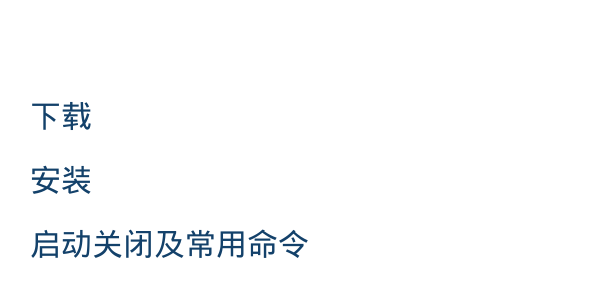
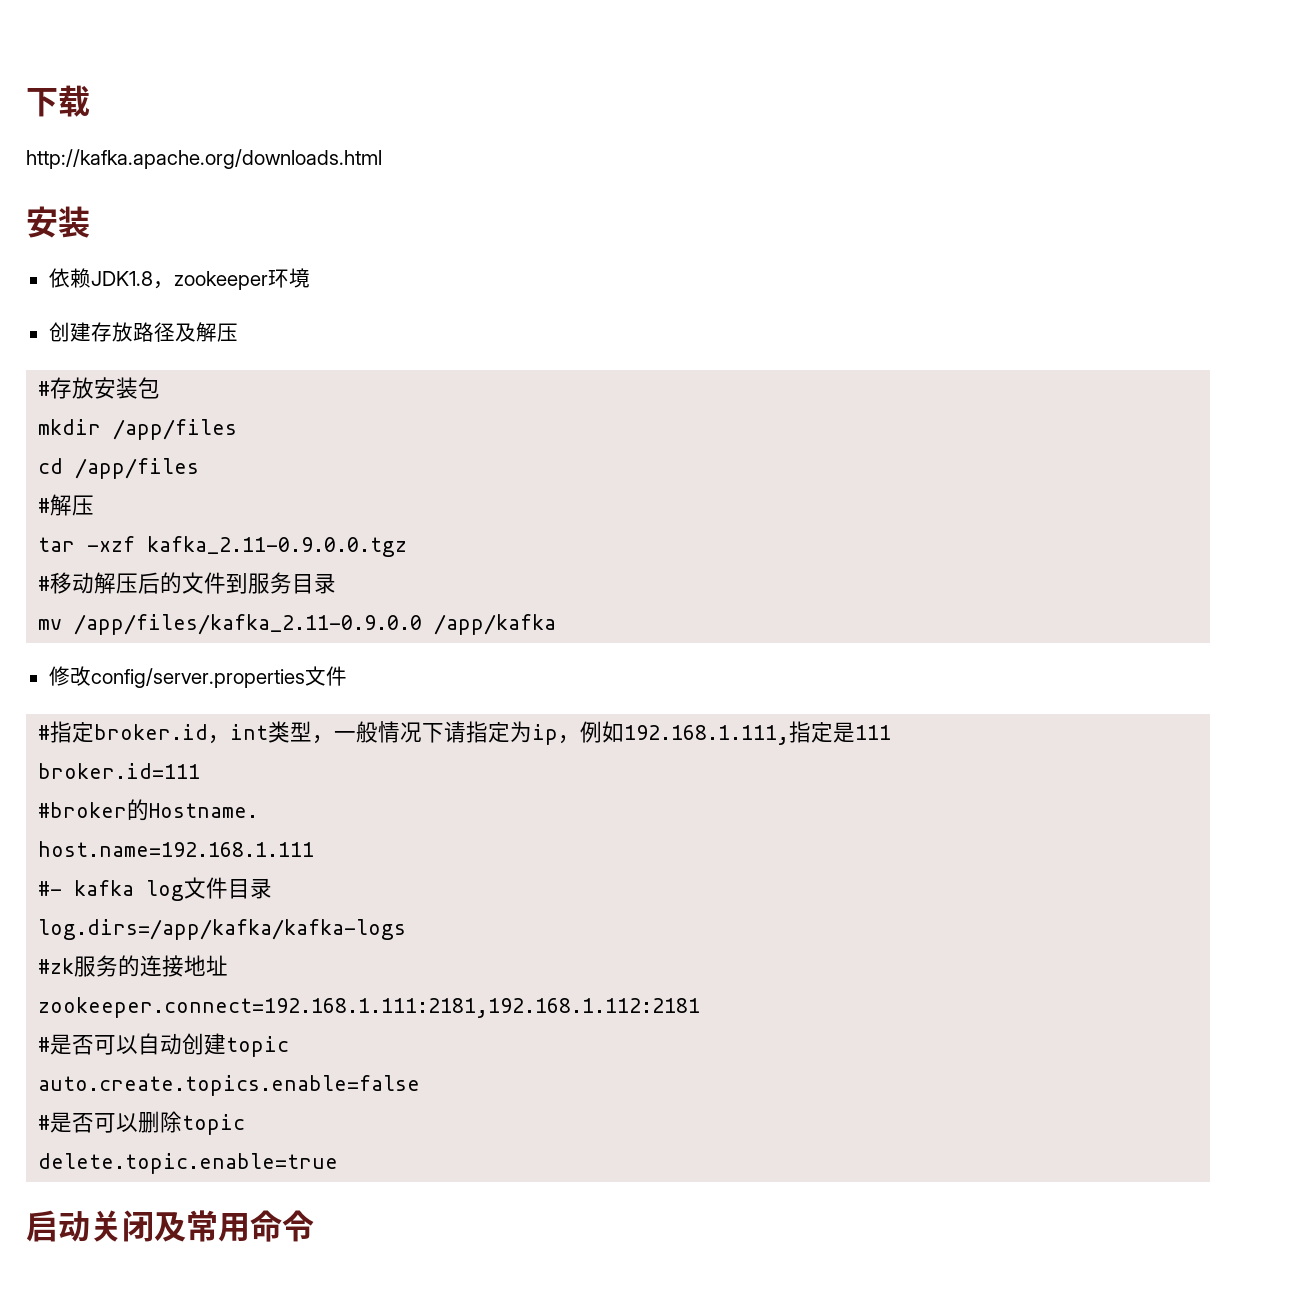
+ http://kafka.apache.org/downloads.html
  安装
+ 依赖JDK1.8，zookeeper环境
+ 创建存放路径及解压
+ #存放安装包
+ mkdir /app/files
+ cd /app/files
+ #解压
+ tar -xzf kafka_2.11-0.9.0.0.tgz
+ #移动解压后的文件到服务目录
+ mv /app/files/kafka_2.11-0.9.0.0 /app/kafka
+ 修改config/server.properties文件
+ #指定broker.id，int类型，一般情况下请指定为ip，例如192.168.1.111,指定是111
+ broker.id=111
+ #broker的Hostname.
+ host.name=192.168.1.111
+ #- kafka log文件目录
+ log.dirs=/app/kafka/kafka-logs
+ #zk服务的连接地址
+ zookeeper.connect=192.168.1.111:2181,192.168.1.112:2181
+ #是否可以自动创建topic
+ auto.create.topics.enable=false
+ #是否可以删除topic
+ delete.topic.enable=true

